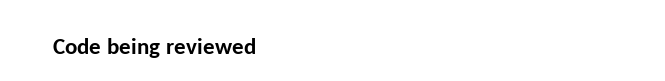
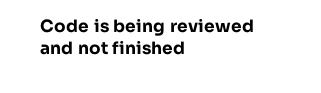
- Code being reviewed
+ Code is being reviewed and not finished

